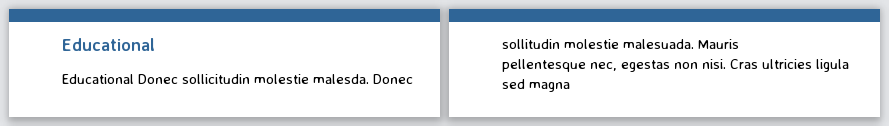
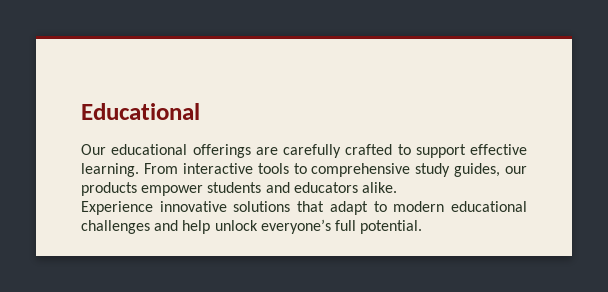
- Educational Donec sollicitudin molestie malesda. Donec sollitudin molestie malesuada. Mauris
- pellentesque nec, egestas non nisi. Cras ultricies ligula sed magna
+ Our educational offerings are carefully crafted to support effective learning. From interactive tools to comprehensive study guides, our products empower students and educators alike.
+ Experience innovative solutions that adapt to modern educational challenges and help unlock everyone’s full potential.

